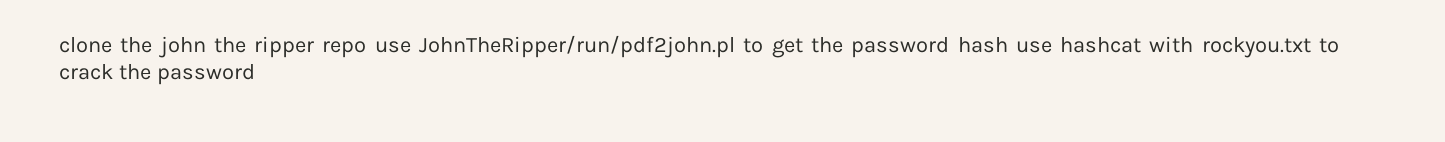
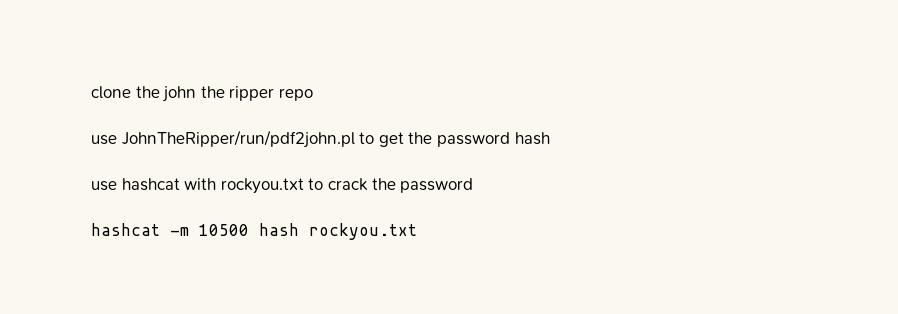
- clone the john the ripper repo use JohnTheRipper/run/pdf2john.pl to get the password hash use hashcat with rockyou.txt to crack the password
+ clone the john the ripper repo
+ use JohnTheRipper/run/pdf2john.pl to get the password hash
+ use hashcat with rockyou.txt to crack the password
+ hashcat -m 10500 hash rockyou.txt

